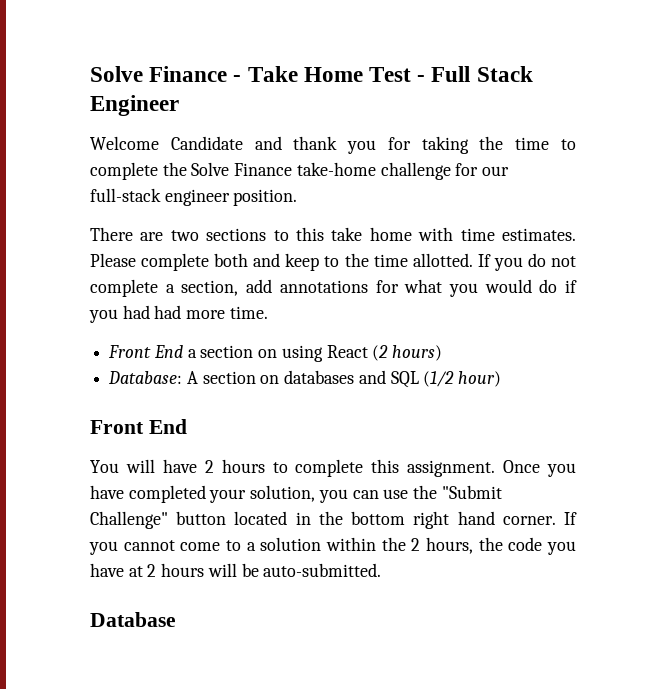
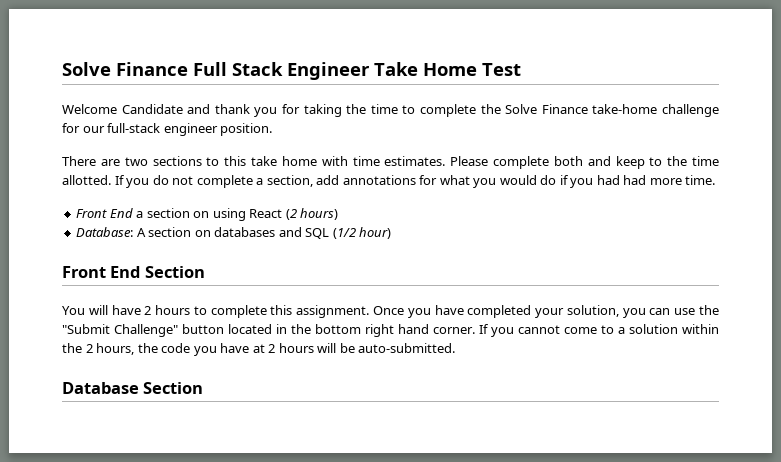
- Solve Finance - Take Home Test - Full Stack Engineer
+ Solve Finance Full Stack Engineer Take Home Test
  Database: A section on databases and SQL (1/2 hour)
- Front End
+ Front End Section
- Database
+ Database Section

